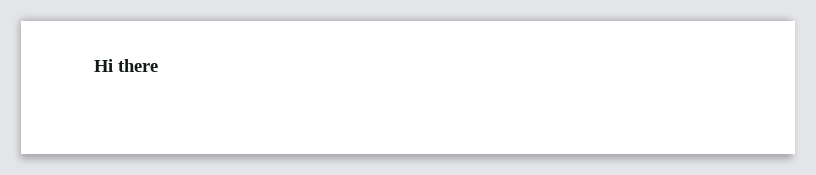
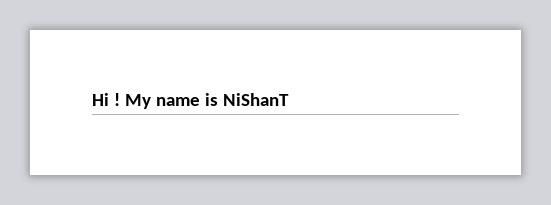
- Hi there
+ Hi ! My name is NiShanT

